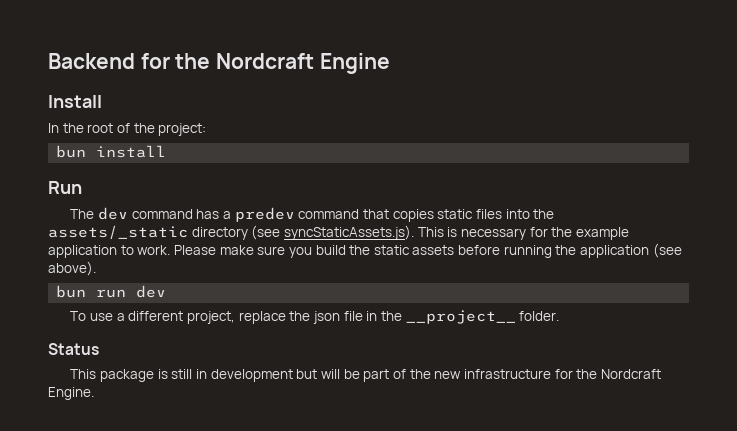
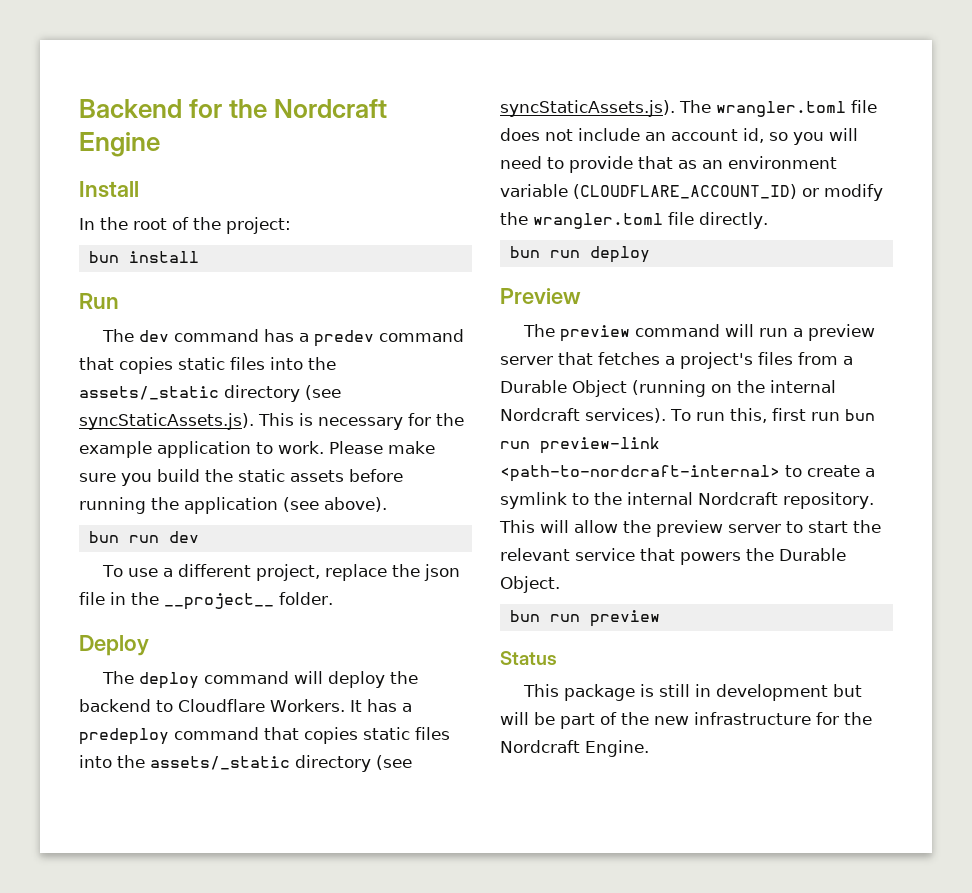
+ Deploy
+ The deploy command will deploy the backend to Cloudflare Workers. It has a predeploy command that copies static files into the assets/_static directory (see syncStaticAssets.js). The wrangler.toml file does not include an account id, so you will need to provide that as an environment variable (CLOUDFLARE_ACCOUNT_ID) or modify the wrangler.toml file directly.
+ bun run deploy
+ Preview
+ The preview command will run a preview server that fetches a project's files from a Durable Object (running on the internal Nordcraft services). To run this, first run bun run preview-link <path-to-nordcraft-internal> to create a symlink to the internal Nordcraft repository. This will allow the preview server to start the relevant service that powers the Durable Object.
+ bun run preview

